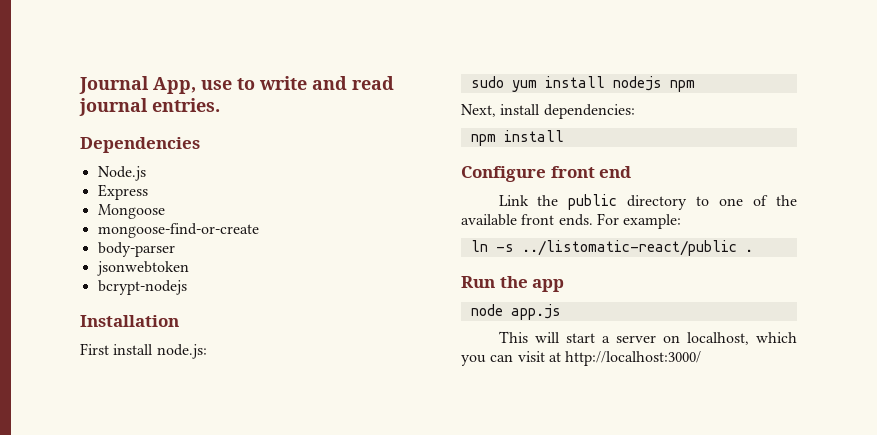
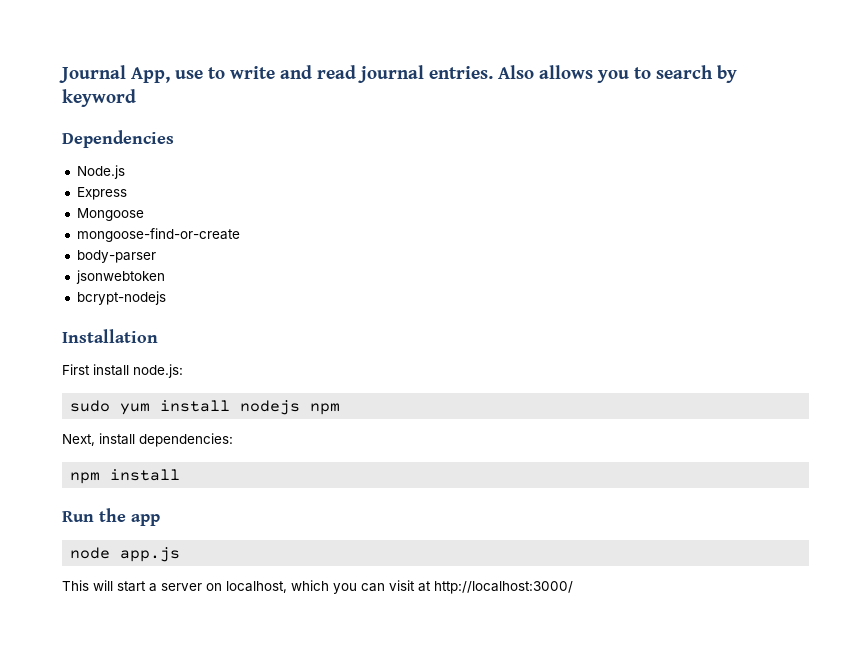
+ Also allows you to search by keyword
- Configure front end
- Link the public directory to one of the available front ends. For example:
- ln -s ../listomatic-react/public .

